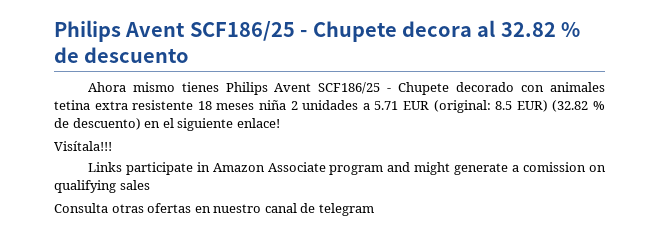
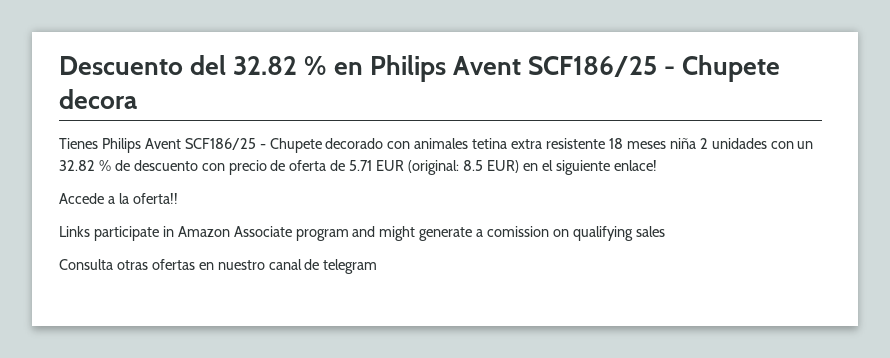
- Philips Avent SCF186/25 - Chupete decora al 32.82 % de descuento
- Ahora mismo tienes Philips Avent SCF186/25 - Chupete decorado con animales tetina extra resistente 18 meses niña 2 unidades a 5.71 EUR (original: 8.5 EUR) (32.82 % de descuento) en el siguiente enlace!
+ Descuento del 32.82 % en Philips Avent SCF186/25 - Chupete decora
+ Tienes Philips Avent SCF186/25 - Chupete decorado con animales tetina extra resistente 18 meses niña 2 unidades con un 32.82 % de descuento con precio de oferta de 5.71 EUR (original: 8.5 EUR) en el siguiente enlace!
- Visítala!!!
+ Accede a la oferta!!

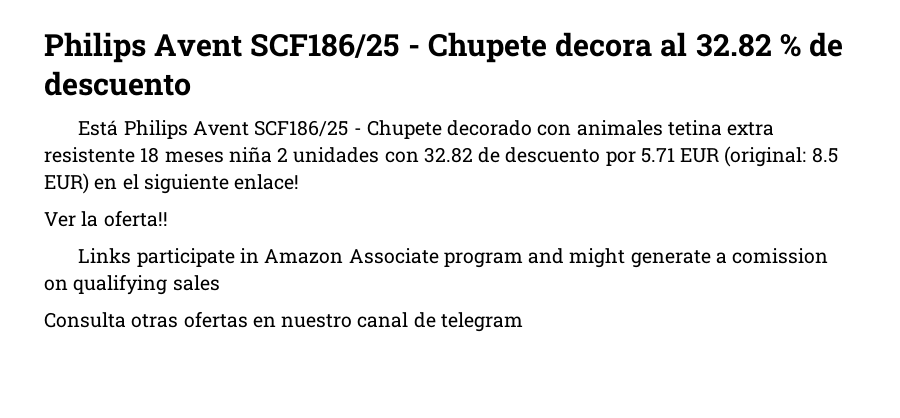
- Descuento del 32.82 % en Philips Avent SCF186/25 - Chupete decora
- Tienes Philips Avent SCF186/25 - Chupete decorado con animales tetina extra resistente 18 meses niña 2 unidades con un 32.82 % de descuento con precio de oferta de 5.71 EUR (original: 8.5 EUR) en el siguiente enlace!
+ Philips Avent SCF186/25 - Chupete decora al 32.82 % de descuento
+ Está Philips Avent SCF186/25 - Chupete decorado con animales tetina extra resistente 18 meses niña 2 unidades con 32.82 de descuento por 5.71 EUR (original: 8.5 EUR) en el siguiente enlace!
- Accede a la oferta!!
+ Ver la oferta!!

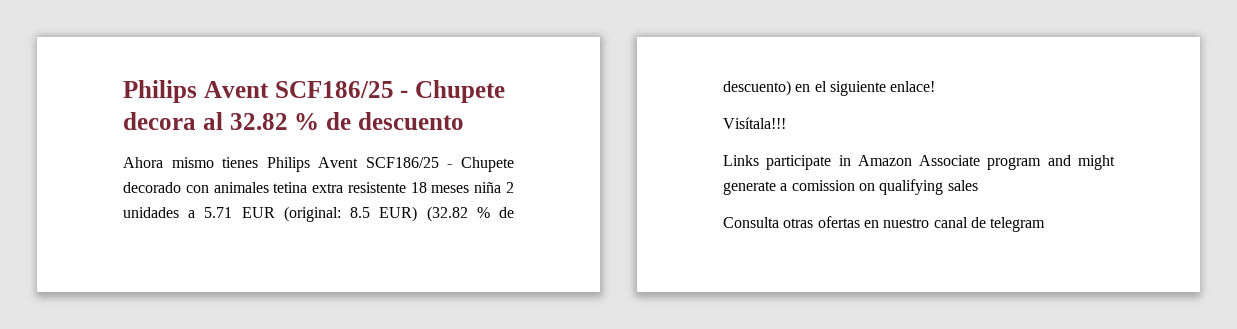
- Está Philips Avent SCF186/25 - Chupete decorado con animales tetina extra resistente 18 meses niña 2 unidades con 32.82 de descuento por 5.71 EUR (original: 8.5 EUR) en el siguiente enlace!
+ Ahora mismo tienes Philips Avent SCF186/25 - Chupete decorado con animales tetina extra resistente 18 meses niña 2 unidades a 5.71 EUR (original: 8.5 EUR) (32.82 % de descuento) en el siguiente enlace!
- Ver la oferta!!
+ Visítala!!!

